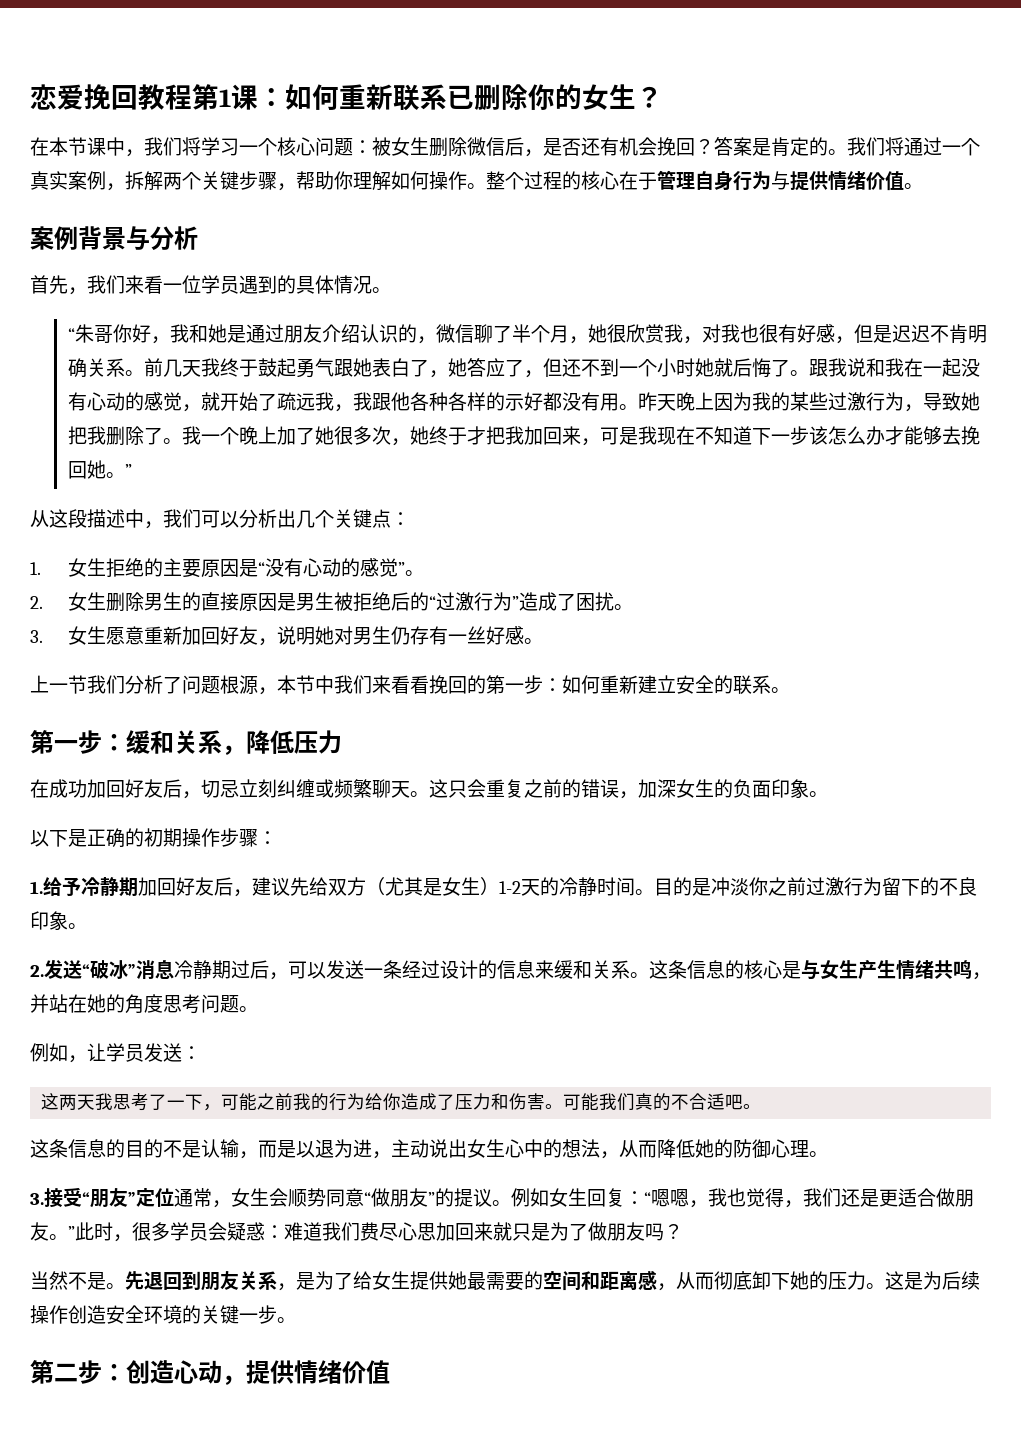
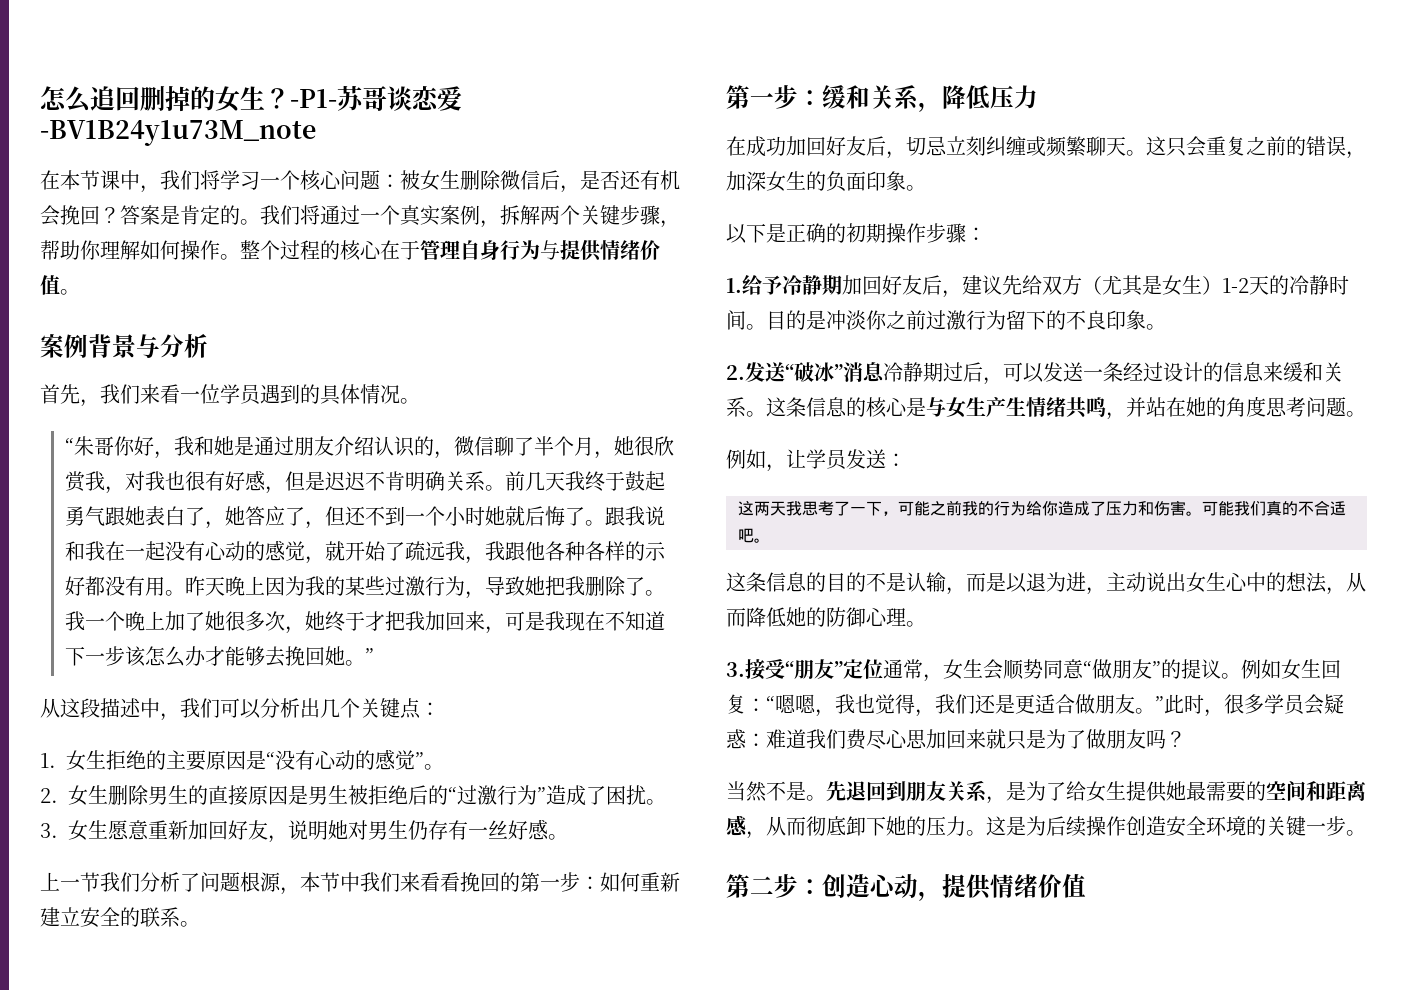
- 恋爱挽回教程第1课：如何重新联系已删除你的女生？
+ 怎么追回删掉的女生？-P1-苏哥谈恋爱-BV1B24y1u73M_note

